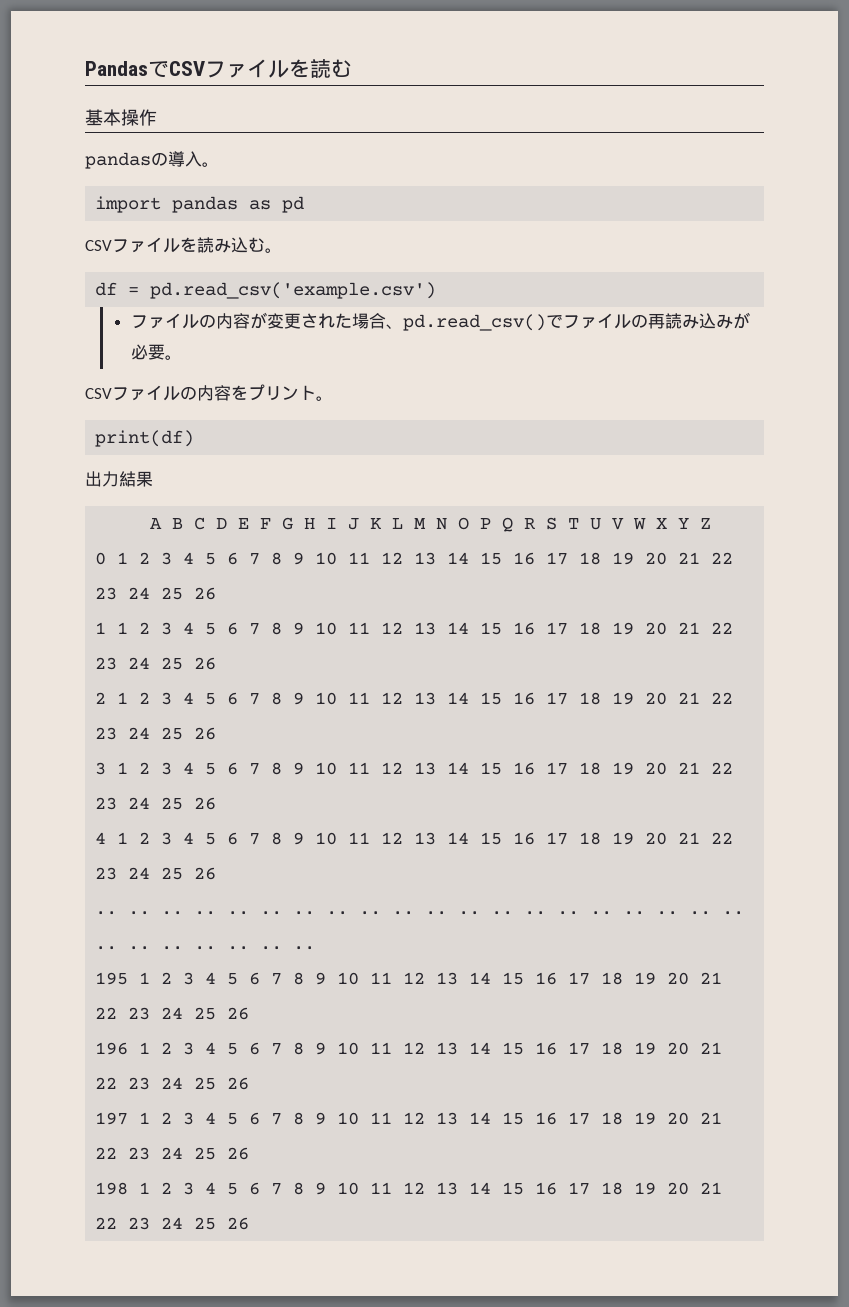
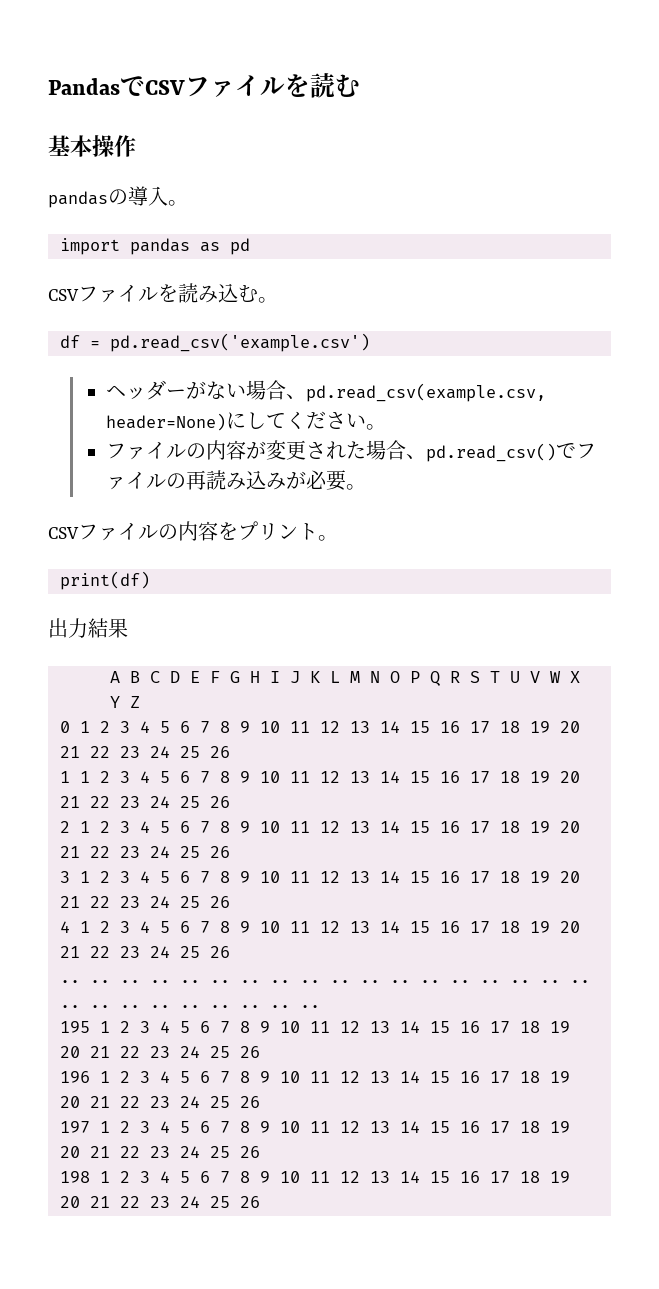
+ ヘッダーがない場合、pd.read_csv(example.csv, header=None)にしてください。

